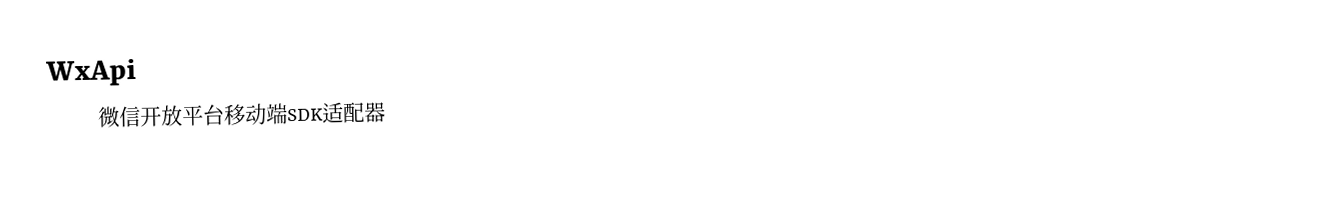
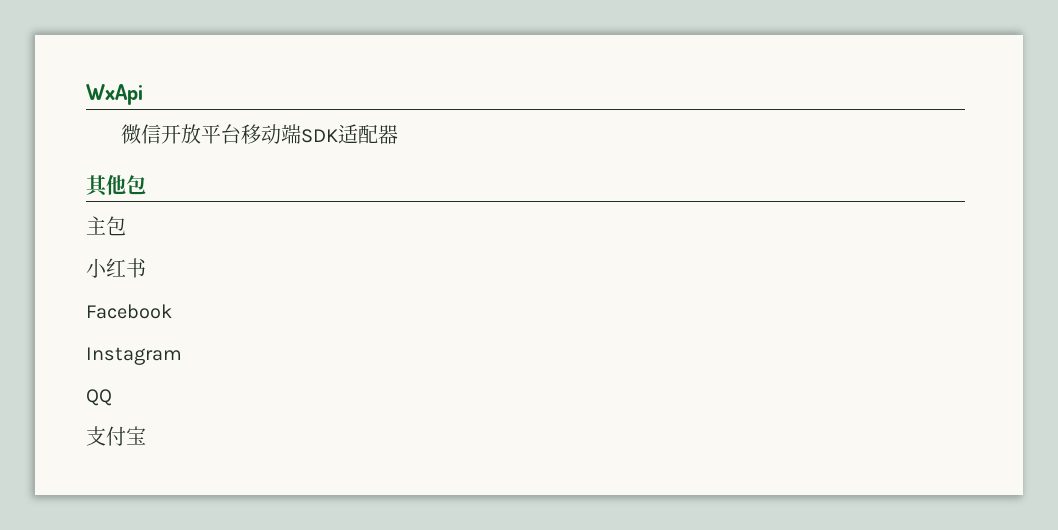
+ 其他包
+ 主包
+ 小红书
+ Facebook
+ Instagram
+ QQ
+ 支付宝

